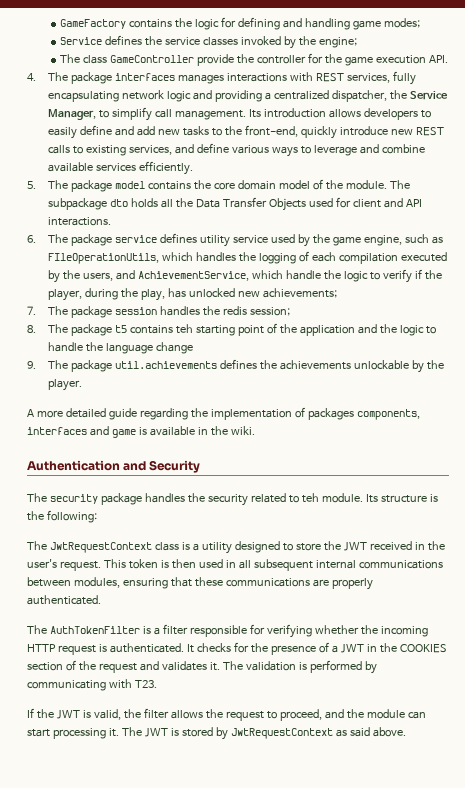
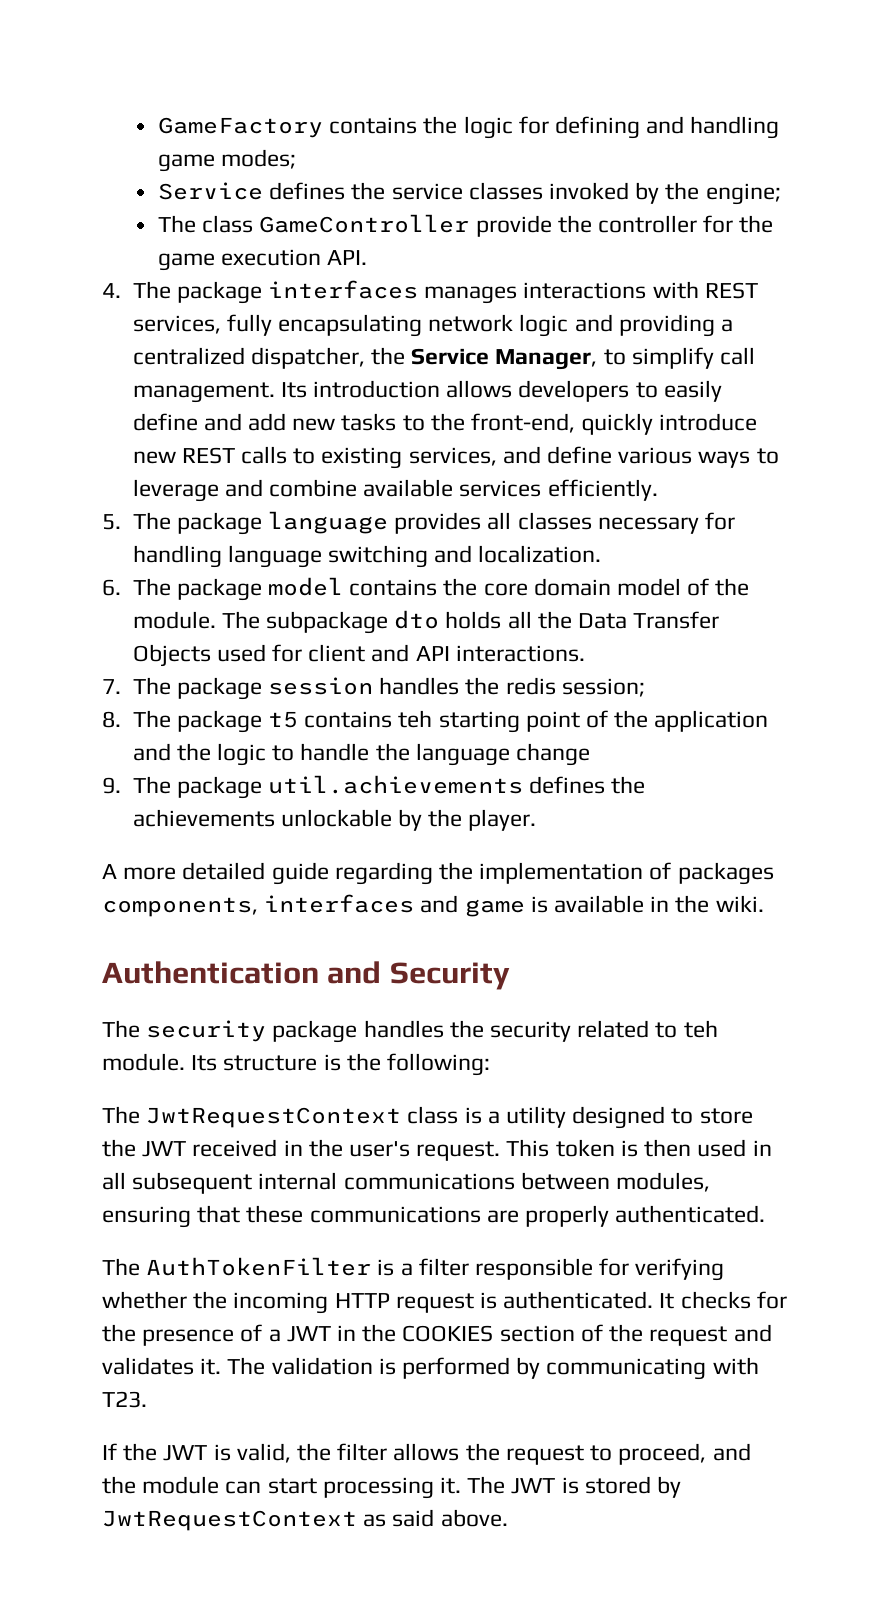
- 5. The package model contains the core domain model of the module.
+ 5. The package language provides all classes necessary for handling language switching and localization.
+ 6. The package model contains the core domain model of the module.
- 6. The package service defines utility service used by the game engine, such as FIleOperationUtils, which handles the logging of each compilation executed by the users, and AchievementService, which handle the logic to verify if the player, during the play, has unlocked new achievements;

